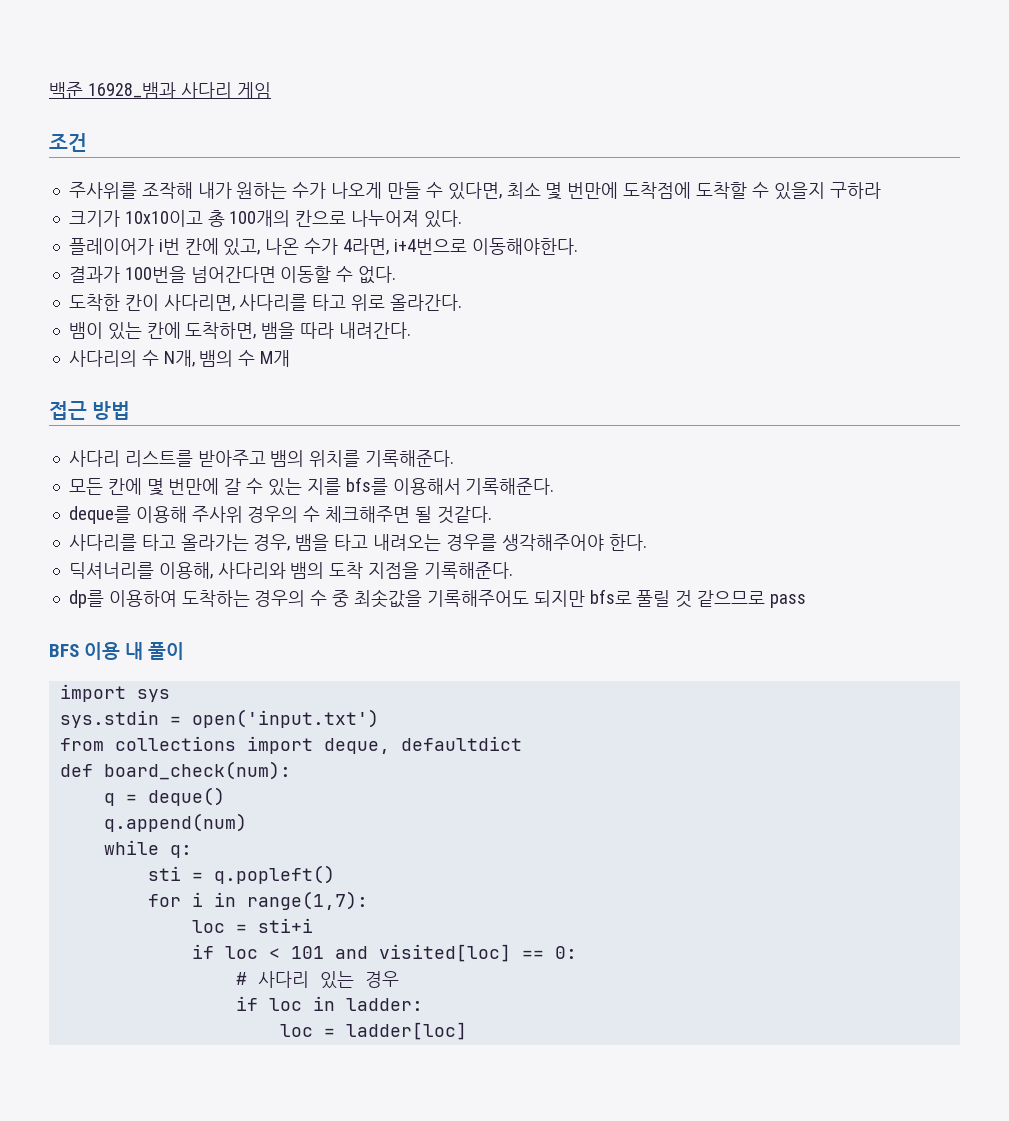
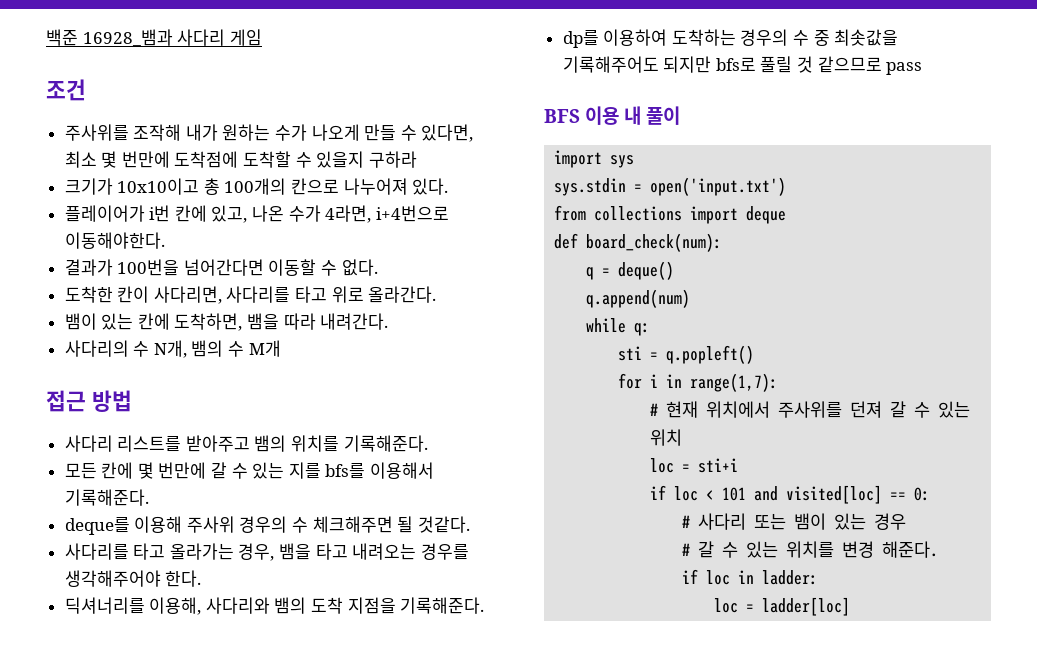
- from collections import deque, defaultdict
+ from collections import deque
+ # 현재 위치에서 주사위를 던져 갈 수 있는 위치
- # 사다리 있는 경우
+ # 사다리 또는 뱀이 있는 경우
+ # 갈 수 있는 위치를 변경 해준다.

